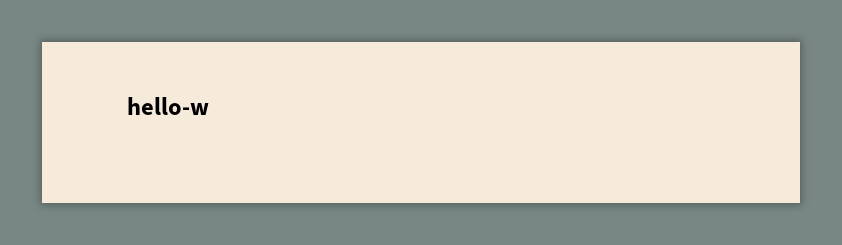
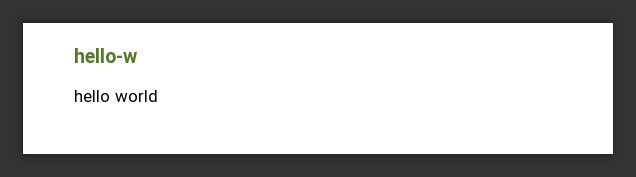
+ hello world

